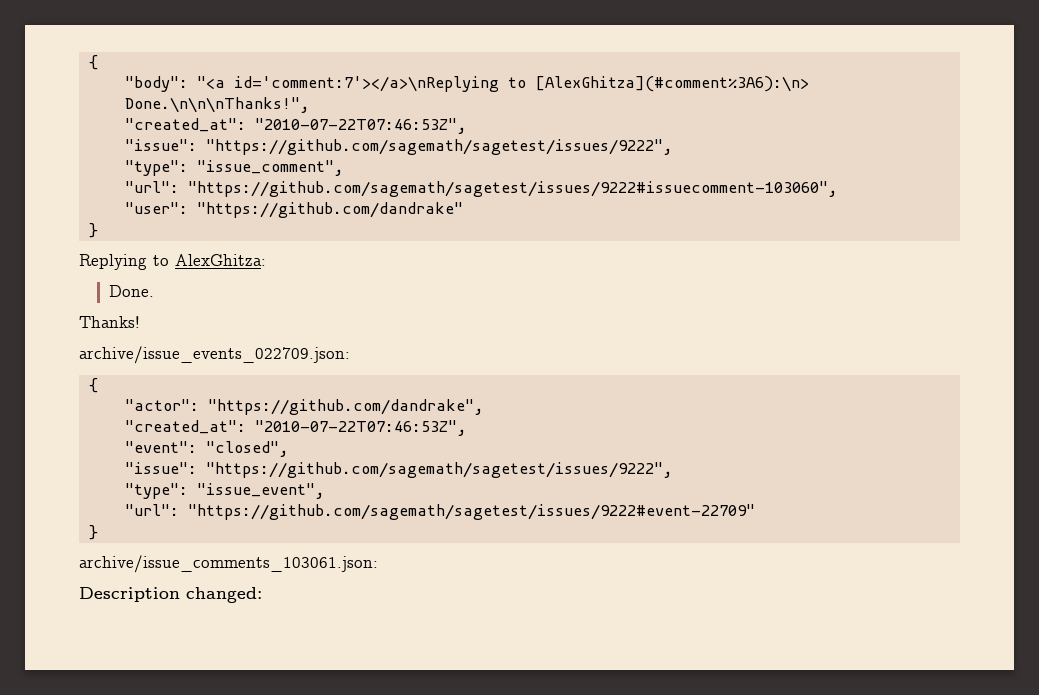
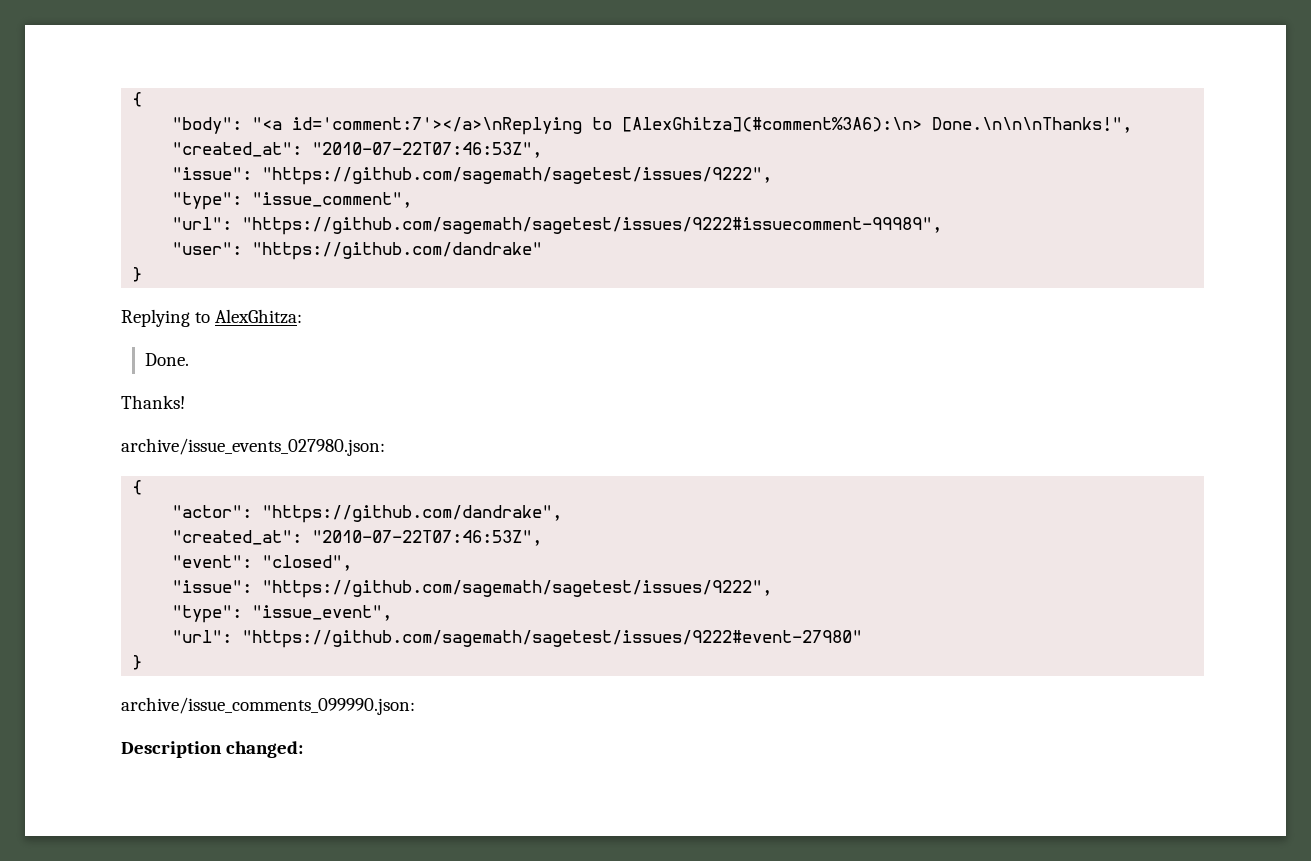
- "url": "https://github.com/sagemath/sagetest/issues/9222#issuecomment-103060",
+ "url": "https://github.com/sagemath/sagetest/issues/9222#issuecomment-99989",
- archive/issue_events_022709.json:
+ archive/issue_events_027980.json:
- "url": "https://github.com/sagemath/sagetest/issues/9222#event-22709"
+ "url": "https://github.com/sagemath/sagetest/issues/9222#event-27980"
  }
- archive/issue_comments_103061.json:
+ archive/issue_comments_099990.json:

